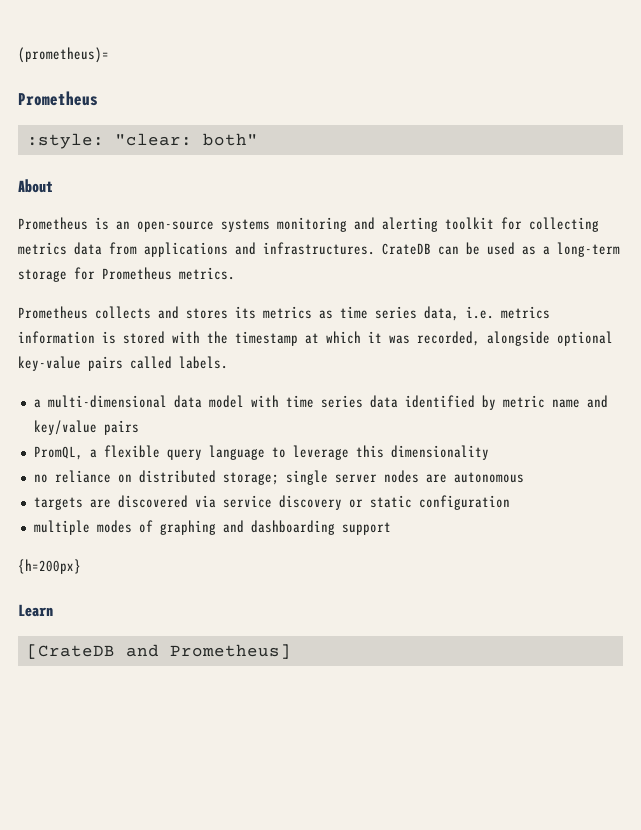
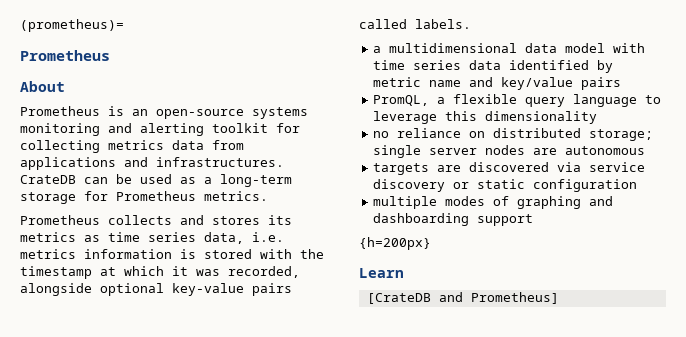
- :style: "clear: both"
- a multi-dimensional data model with time series data identified by metric name and key/value pairs
+ a multidimensional data model with time series data identified by metric name and key/value pairs

